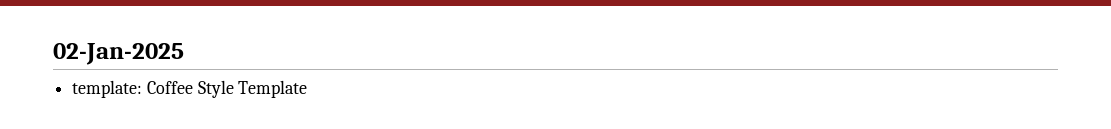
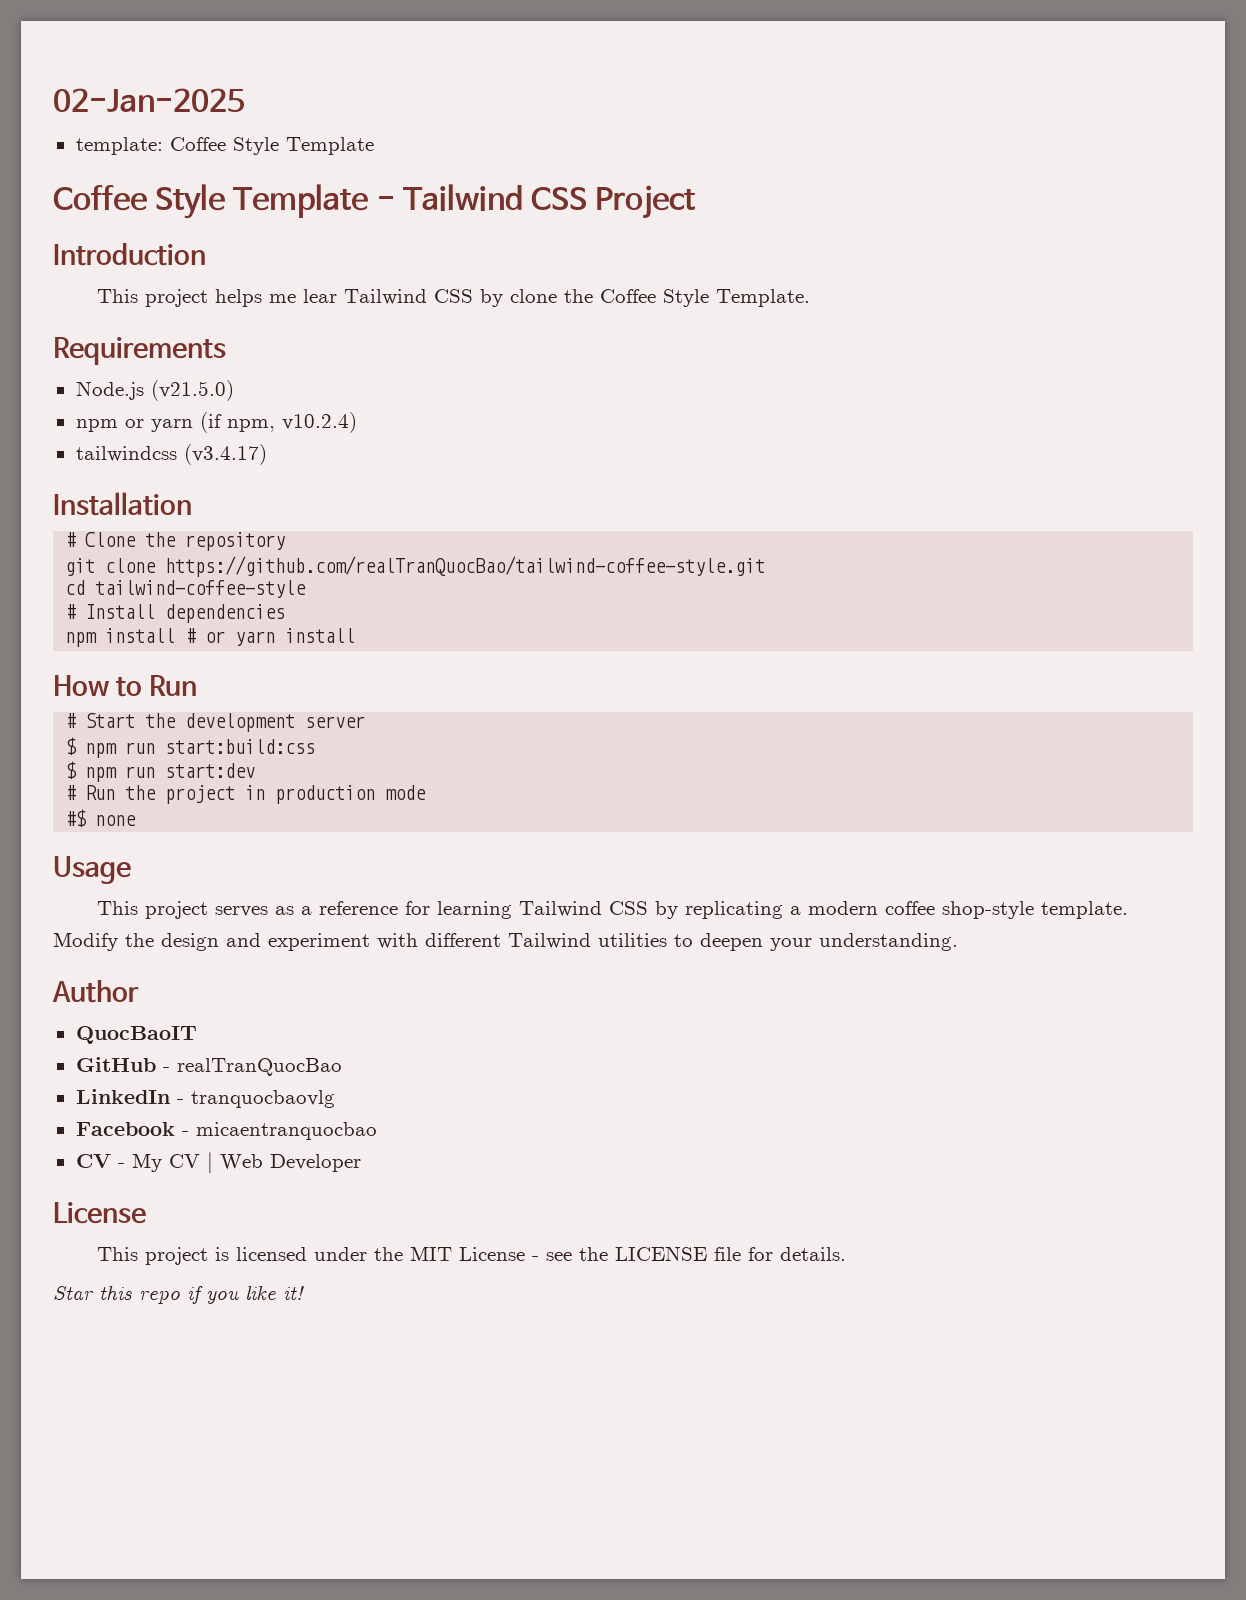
+ Coffee Style Template - Tailwind CSS Project
+ Introduction
+ This project helps me lear Tailwind CSS by clone the Coffee Style Template.
+ Requirements
+ Node.js (v21.5.0)
+ npm or yarn (if npm, v10.2.4)
+ tailwindcss (v3.4.17)
+ Installation
+ # Clone the repository
+ git clone https://github.com/realTranQuocBao/tailwind-coffee-style.git
+ cd tailwind-coffee-style
+ # Install dependencies
+ npm install # or yarn install
+ How to Run
+ # Start the development server
+ $ npm run start:build:css
+ $ npm run start:dev
+ # Run the project in production mode
+ #$ none
+ Usage
+ This project serves as a reference for learning Tailwind CSS by replicating a modern coffee shop-style template. Modify the design and experiment with different Tailwind utilities to deepen your understanding.
+ Author
+ QuocBaoIT
+ GitHub - realTranQuocBao
+ LinkedIn - tranquocbaovlg
+ Facebook - micaentranquocbao
+ CV - My CV | Web Developer
+ License
+ This project is licensed under the MIT License - see the LICENSE file for details.
+ Star this repo if you like it!

